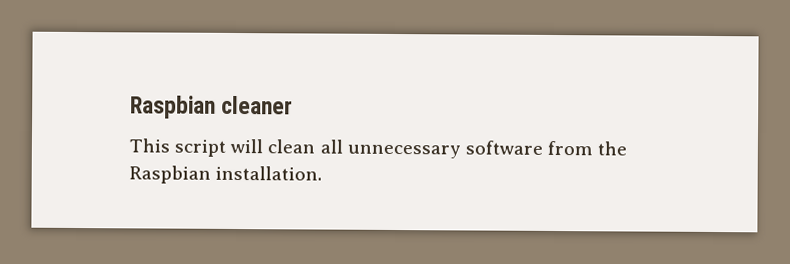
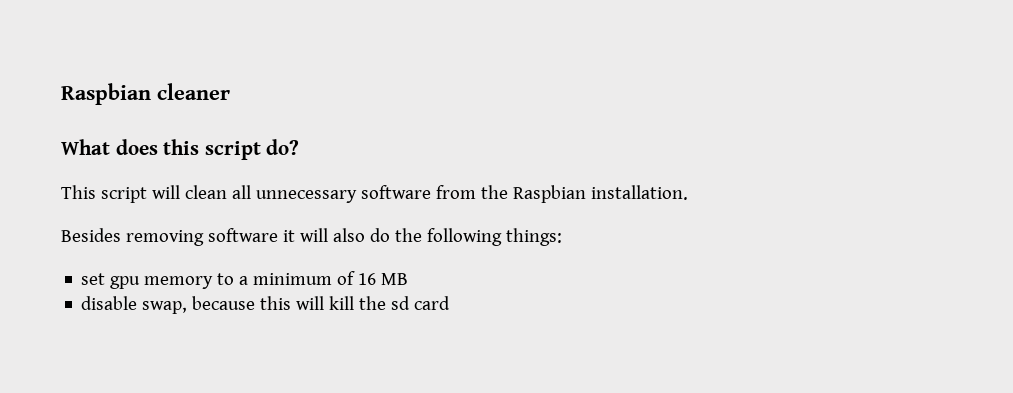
+ What does this script do?
+ Besides removing software it will also do the following things:
+ set gpu memory to a minimum of 16 MB
+ disable swap, because this will kill the sd card

